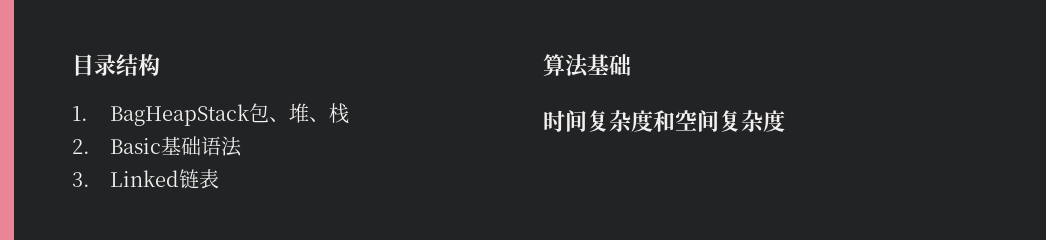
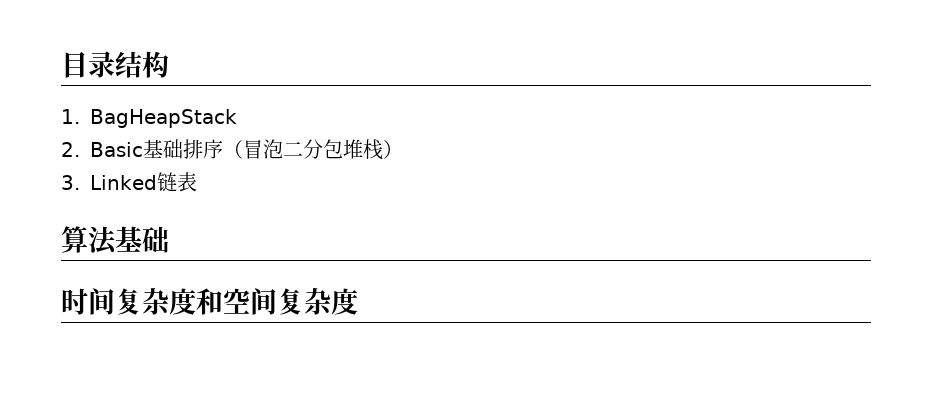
- 1. BagHeapStack包、堆、栈
+ 1. BagHeapStack
- 2. Basic基础语法
+ 2. Basic基础排序（冒泡二分包堆栈）

